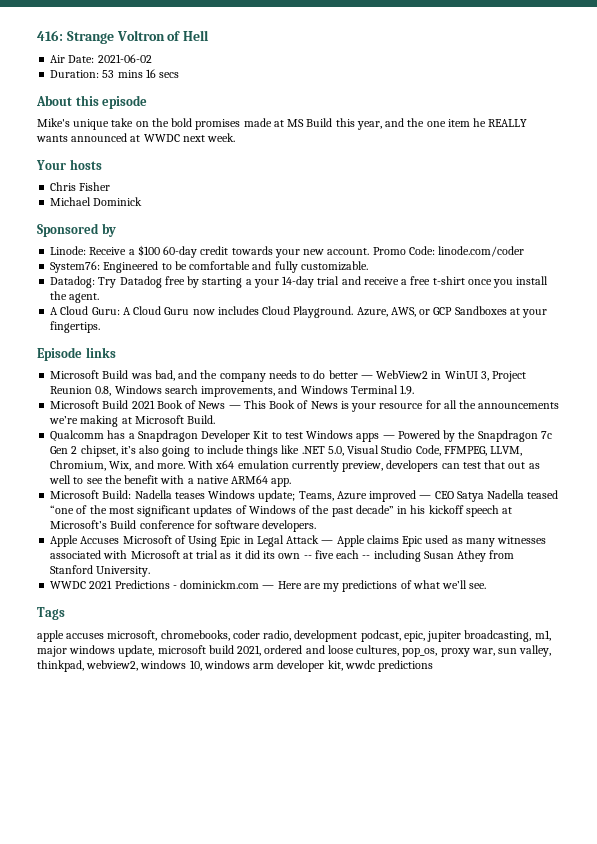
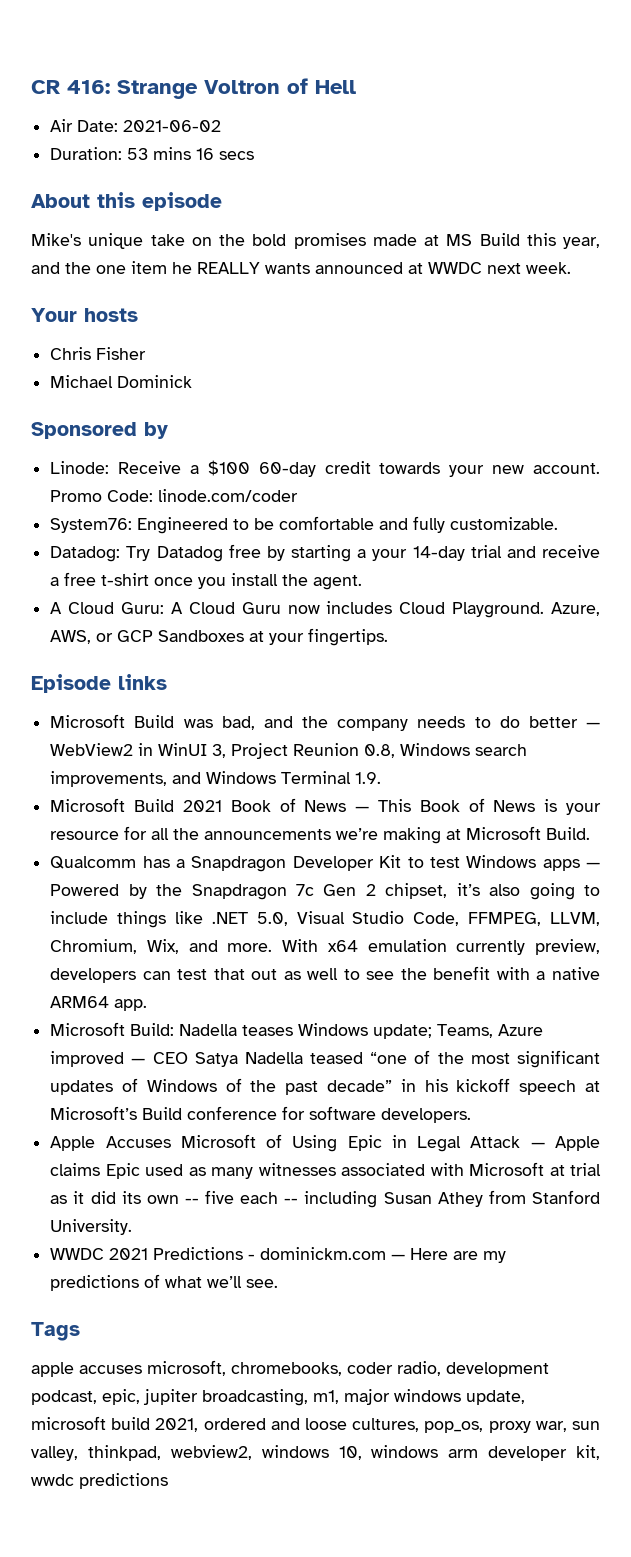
- 416: Strange Voltron of Hell
+ CR 416: Strange Voltron of Hell

